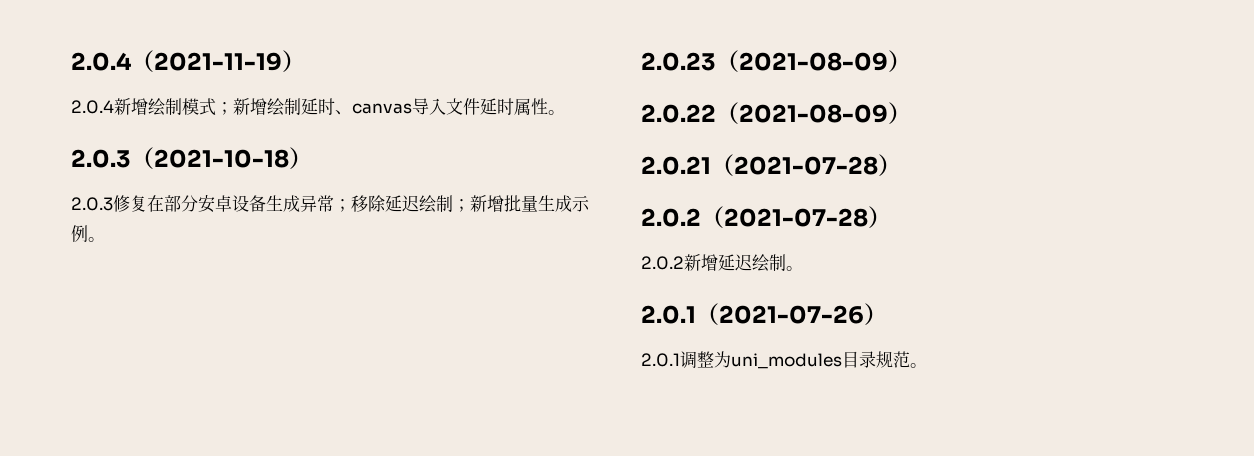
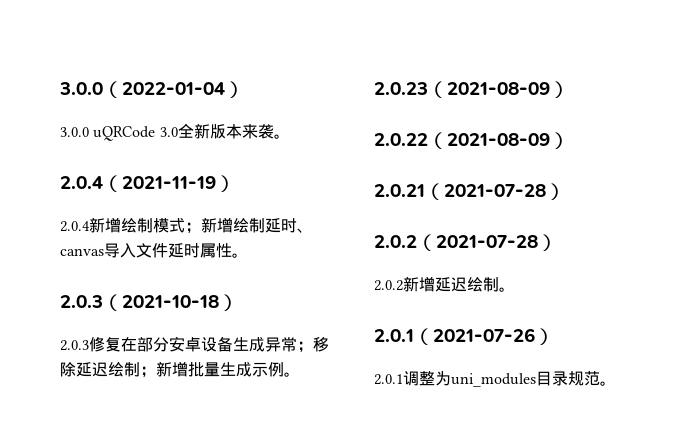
+ 3.0.0（2022-01-04）
+ 3.0.0 uQRCode 3.0全新版本来袭。

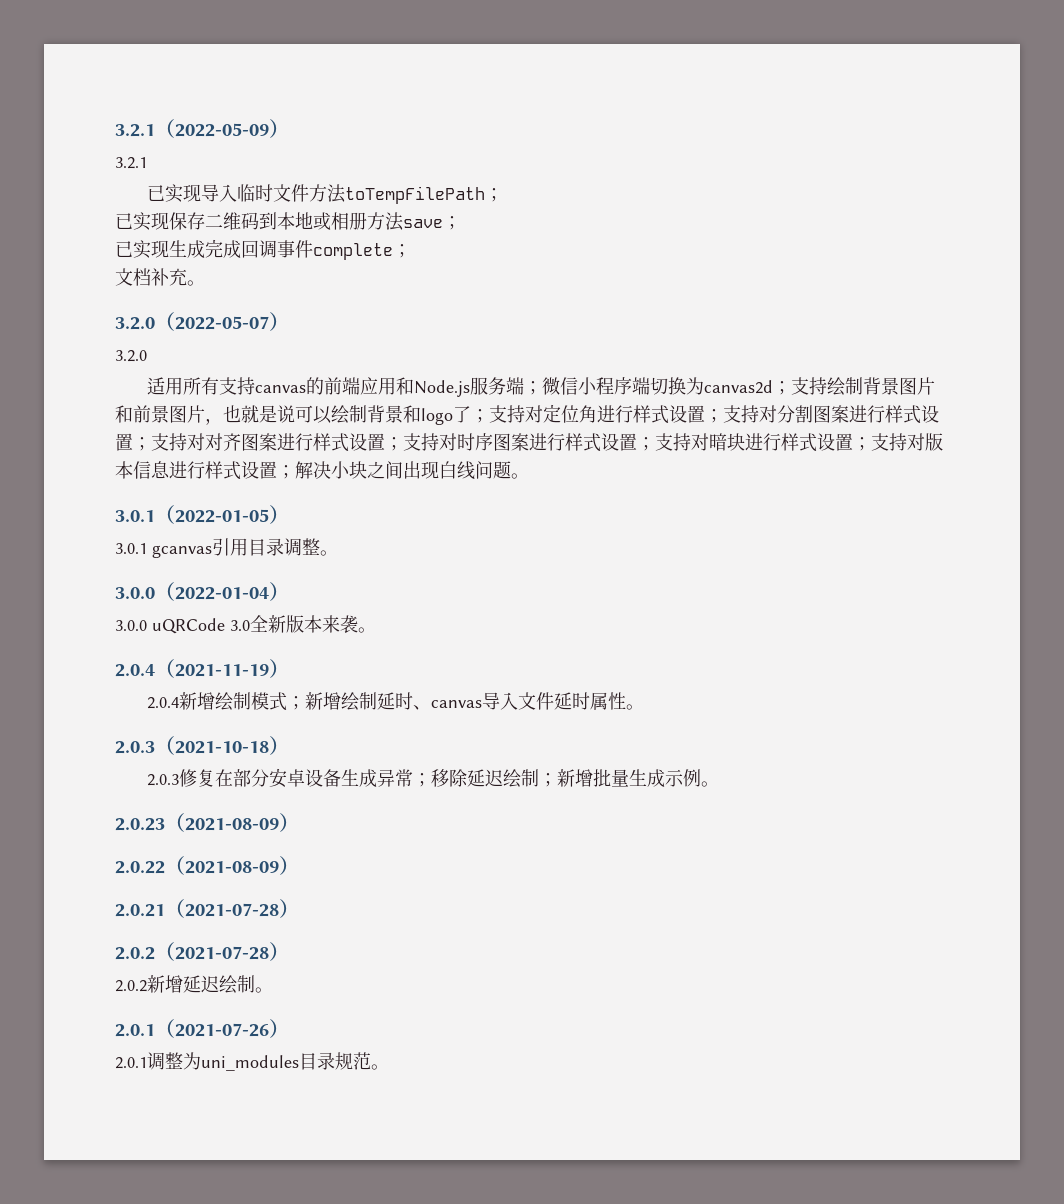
+ 3.2.1（2022-05-09）
+ 3.2.1
+ 已实现导入临时文件方法toTempFilePath；
+ 已实现保存二维码到本地或相册方法save；
+ 已实现生成完成回调事件complete；
+ 文档补充。
+ 3.2.0（2022-05-07）
+ 3.2.0
+ 适用所有支持canvas的前端应用和Node.js服务端；微信小程序端切换为canvas2d；支持绘制背景图片和前景图片，也就是说可以绘制背景和logo了；支持对定位角进行样式设置；支持对分割图案进行样式设置；支持对对齐图案进行样式设置；支持对时序图案进行样式设置；支持对暗块进行样式设置；支持对版本信息进行样式设置；解决小块之间出现白线问题。
+ 3.0.1（2022-01-05）
+ 3.0.1 gcanvas引用目录调整。

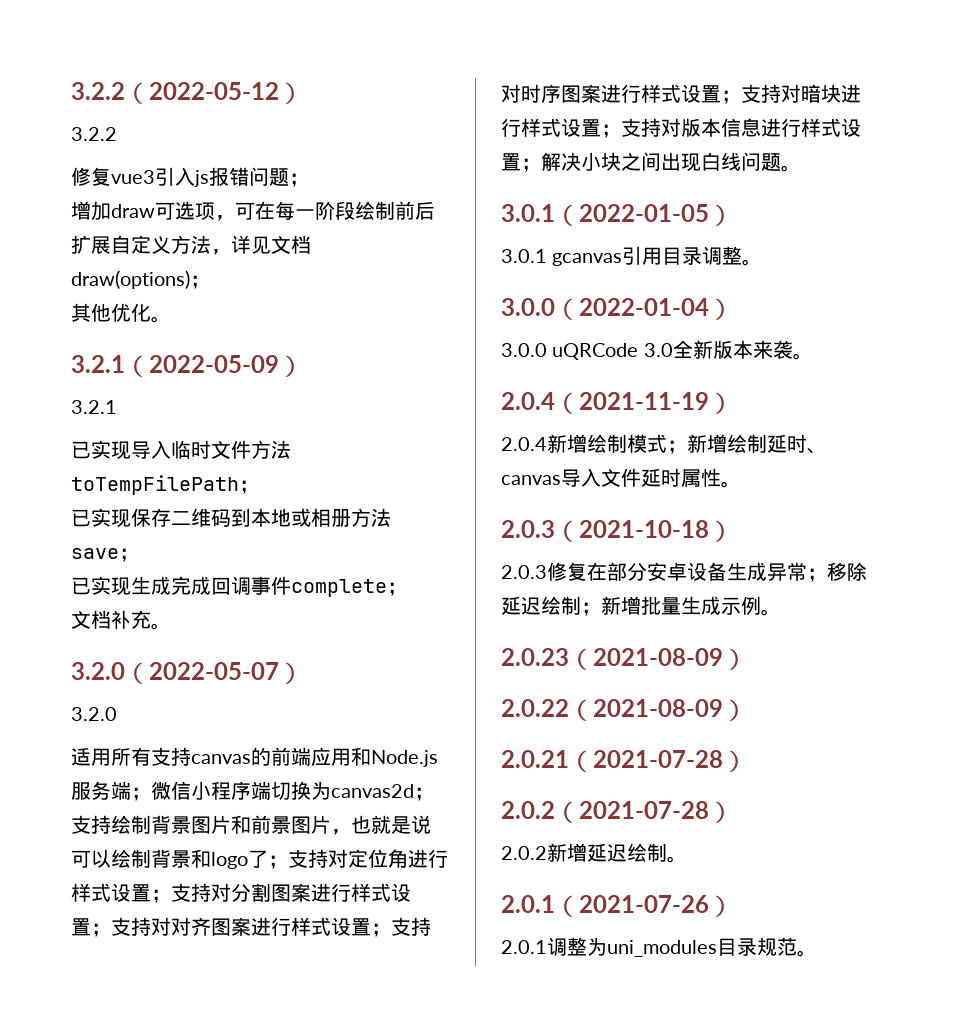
+ 3.2.2（2022-05-12）
+ 3.2.2
+ 修复vue3引入js报错问题；
+ 增加draw可选项，可在每一阶段绘制前后扩展自定义方法，详见文档draw(options)；
+ 其他优化。

